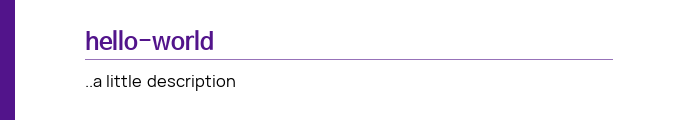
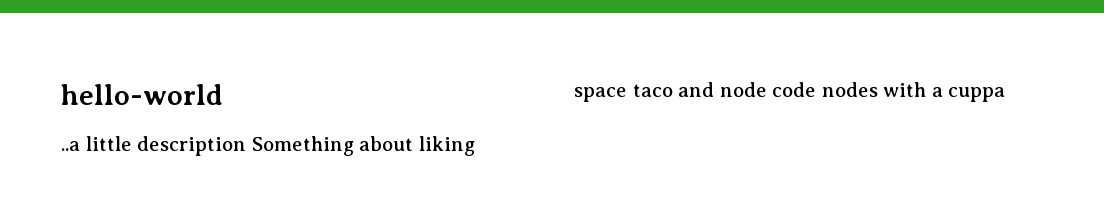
- ..a little description
+ ..a little description Something about liking space taco and node code nodes with a cuppa

